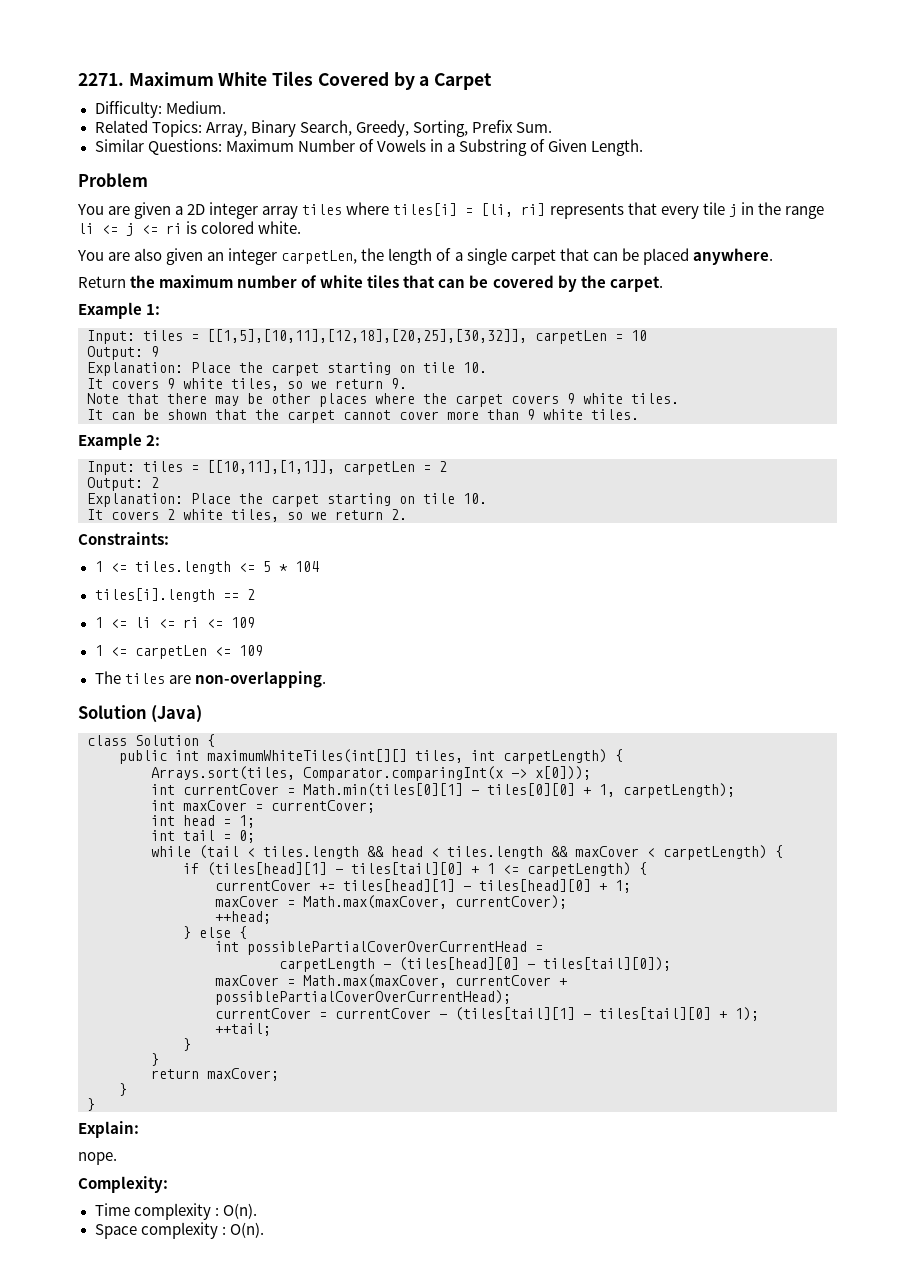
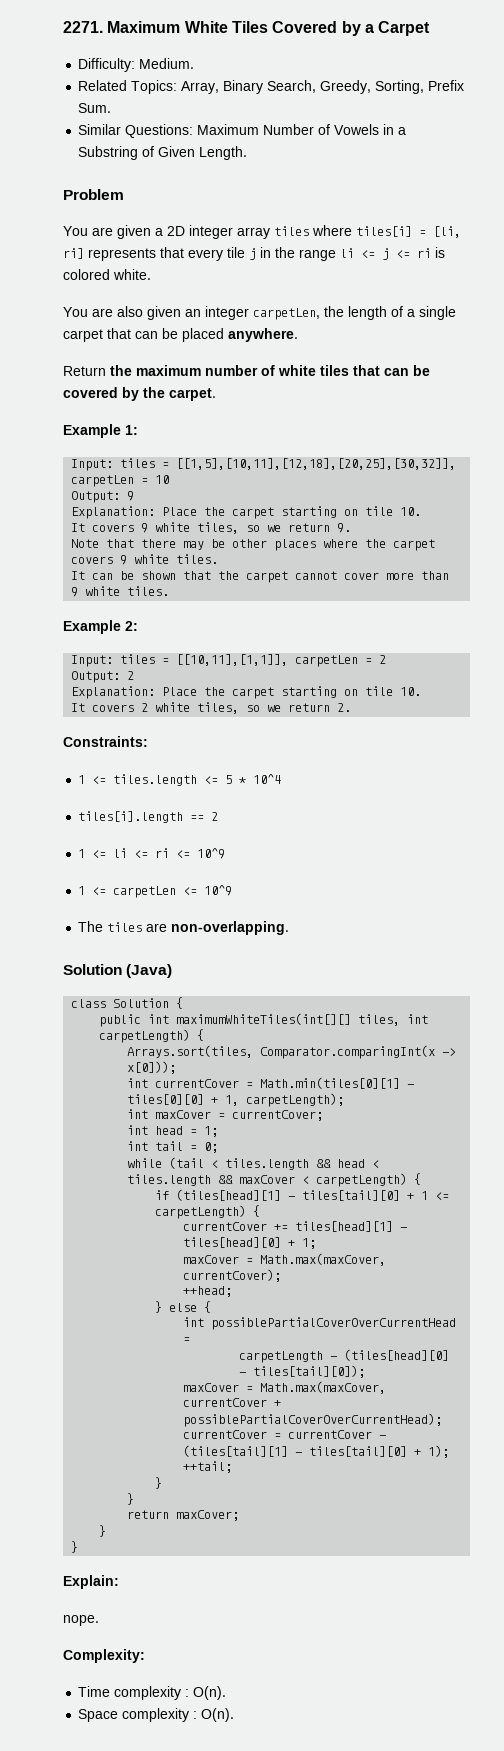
- 1 <= tiles.length <= 5 * 104
+ 1 <= tiles.length <= 5 * 10^4
- 1 <= li <= ri <= 109
+ 1 <= li <= ri <= 10^9
- 1 <= carpetLen <= 109
+ 1 <= carpetLen <= 10^9

